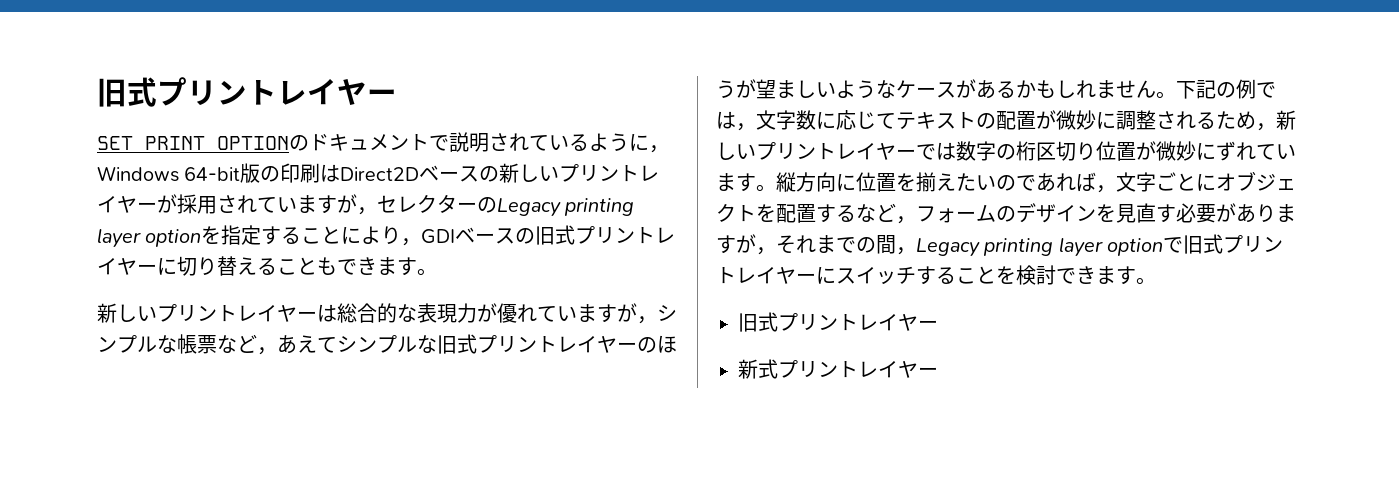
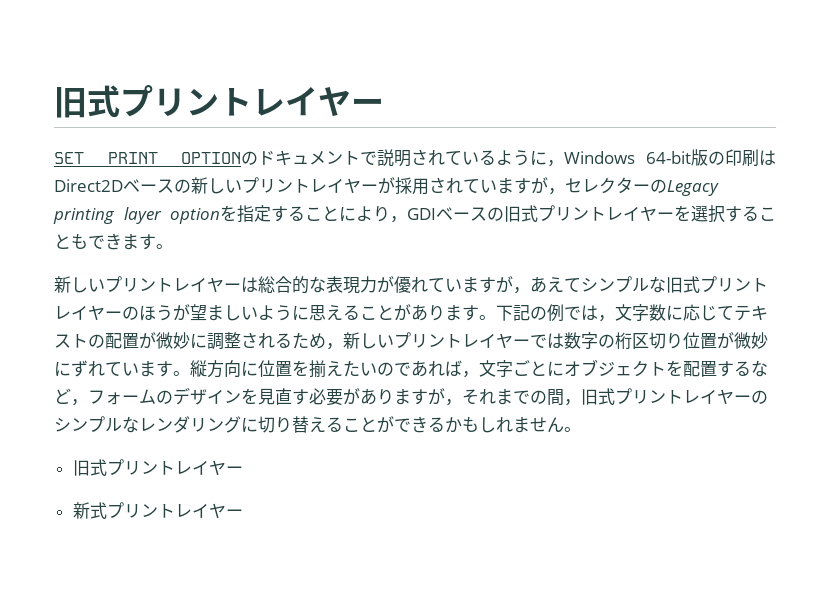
- SET PRINT OPTIONのドキュメントで説明されているように，Windows 64-bit版の印刷はDirect2Dベースの新しいプリントレイヤーが採用されていますが，セレクターのLegacy printing layer optionを指定することにより，GDIベースの旧式プリントレイヤーに切り替えることもできます。
+ SET PRINT OPTIONのドキュメントで説明されているように，Windows 64-bit版の印刷はDirect2Dベースの新しいプリントレイヤーが採用されていますが，セレクターのLegacy printing layer optionを指定することにより，GDIベースの旧式プリントレイヤーを選択することもできます。
- 新しいプリントレイヤーは総合的な表現力が優れていますが，シンプルな帳票など，あえてシンプルな旧式プリントレイヤーのほうが望ましいようなケースがあるかもしれません。
+ 新しいプリントレイヤーは総合的な表現力が優れていますが，あえてシンプルな旧式プリントレイヤーのほうが望ましいように思えることがあります。
- 縦方向に位置を揃えたいのであれば，文字ごとにオブジェクトを配置するなど，フォームのデザインを見直す必要がありますが，それまでの間，Legacy printing layer optionで旧式プリントレイヤーにスイッチすることを検討できます。
+ 縦方向に位置を揃えたいのであれば，文字ごとにオブジェクトを配置するなど，フォームのデザインを見直す必要がありますが，それまでの間，旧式プリントレイヤーのシンプルなレンダリングに切り替えることができるかもしれません。

